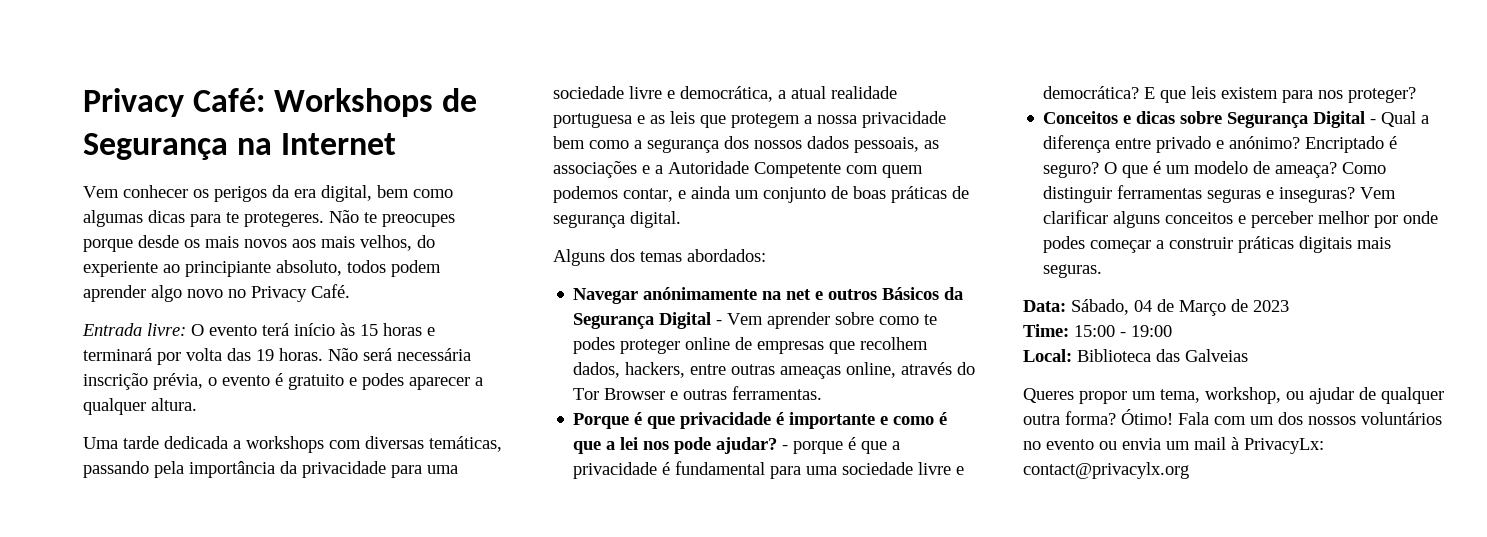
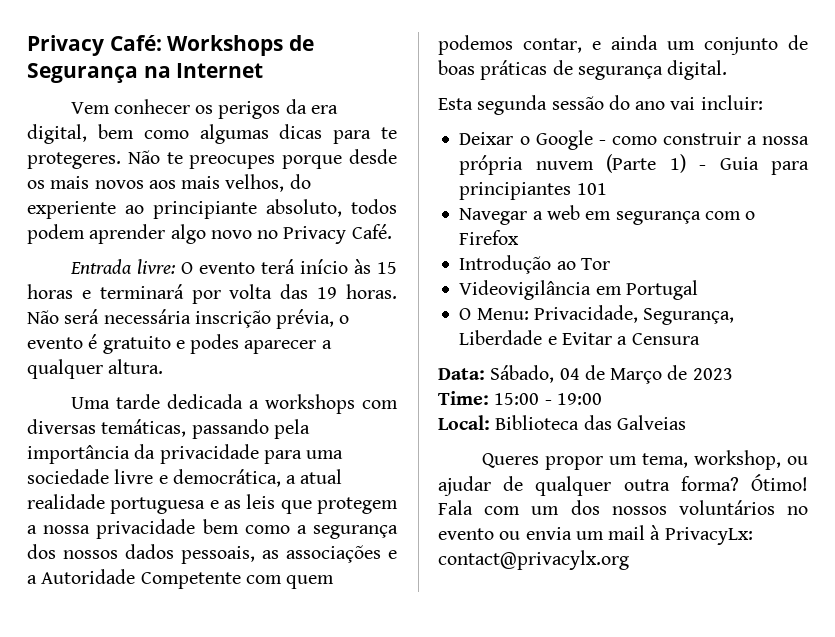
- Alguns dos temas abordados:
- Navegar anónimamente na net e outros Básicos da Segurança Digital - Vem aprender sobre como te podes proteger online de empresas que recolhem dados, hackers, entre outras ameaças online, através do Tor Browser e outras ferramentas.
- Porque é que privacidade é importante e como é que a lei nos pode ajudar? - porque é que a privacidade é fundamental para uma sociedade livre e democrática? E que leis existem para nos proteger?
- Conceitos e dicas sobre Segurança Digital - Qual a diferença entre privado e anónimo? Encriptado é seguro? O que é um modelo de ameaça? Como distinguir ferramentas seguras e inseguras? Vem clarificar alguns conceitos e perceber melhor por onde podes começar a construir práticas digitais mais seguras.
+ Esta segunda sessão do ano vai incluir:
+ Deixar o Google - como construir a nossa própria nuvem (Parte 1) - Guia para principiantes 101
+ Navegar a web em segurança com o Firefox
+ Introdução ao Tor
+ Videovigilância em Portugal
+ O Menu: Privacidade, Segurança, Liberdade e Evitar a Censura

